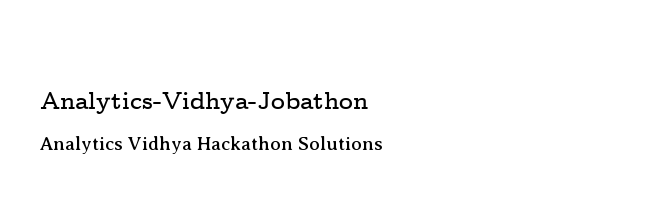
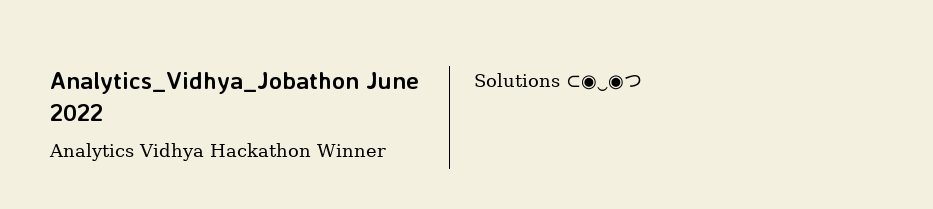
- Analytics-Vidhya-Jobathon
+ Analytics_Vidhya_Jobathon June 2022
- Analytics Vidhya Hackathon Solutions
+ Analytics Vidhya Hackathon Winner Solutions ⊂◉‿◉つ

